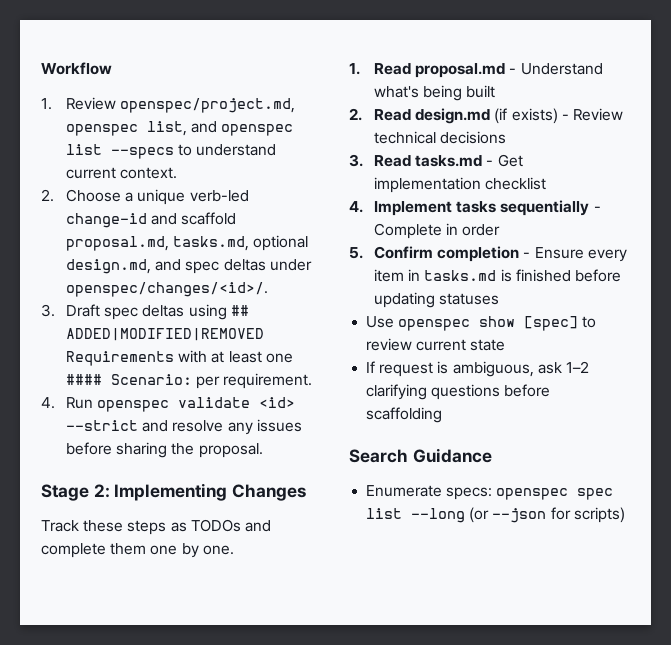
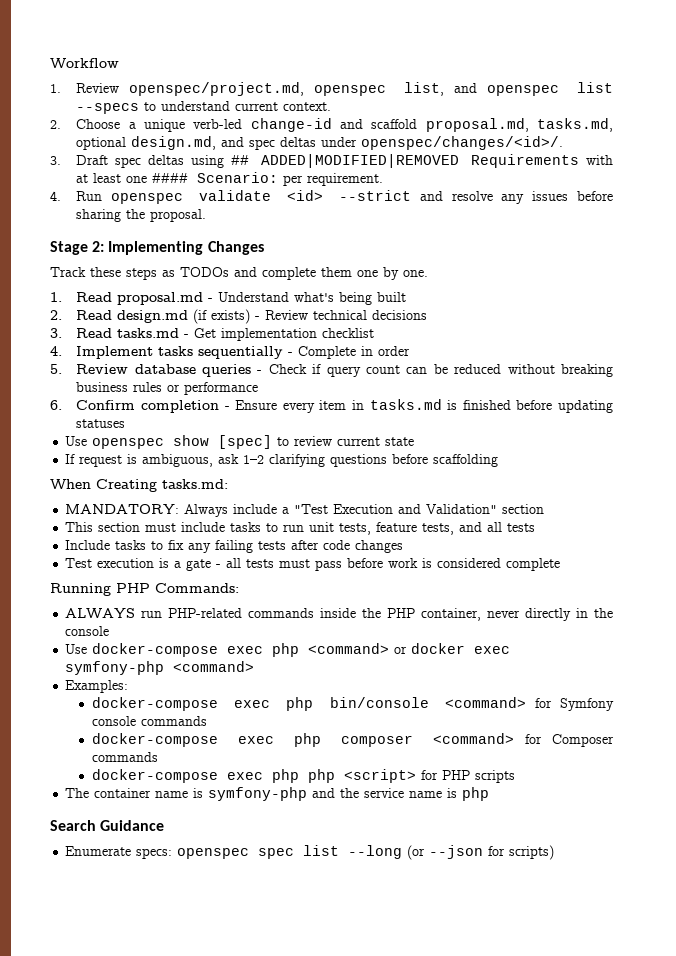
- 5. Confirm completion - Ensure every item in tasks.md is finished before updating statuses
+ 5. Review database queries - Check if query count can be reduced without breaking business rules or performance
+ 6. Confirm completion - Ensure every item in tasks.md is finished before updating statuses
+ When Creating tasks.md:
+ MANDATORY: Always include a "Test Execution and Validation" section
+ This section must include tasks to run unit tests, feature tests, and all tests
+ Include tasks to fix any failing tests after code changes
+ Test execution is a gate - all tests must pass before work is considered complete
+ Running PHP Commands:
+ ALWAYS run PHP-related commands inside the PHP container, never directly in the console
+ Use docker-compose exec php <command> or docker exec symfony-php <command>
+ Examples:
+ docker-compose exec php bin/console <command> for Symfony console commands
+ docker-compose exec php composer <command> for Composer commands
+ docker-compose exec php php <script> for PHP scripts
+ The container name is symfony-php and the service name is php

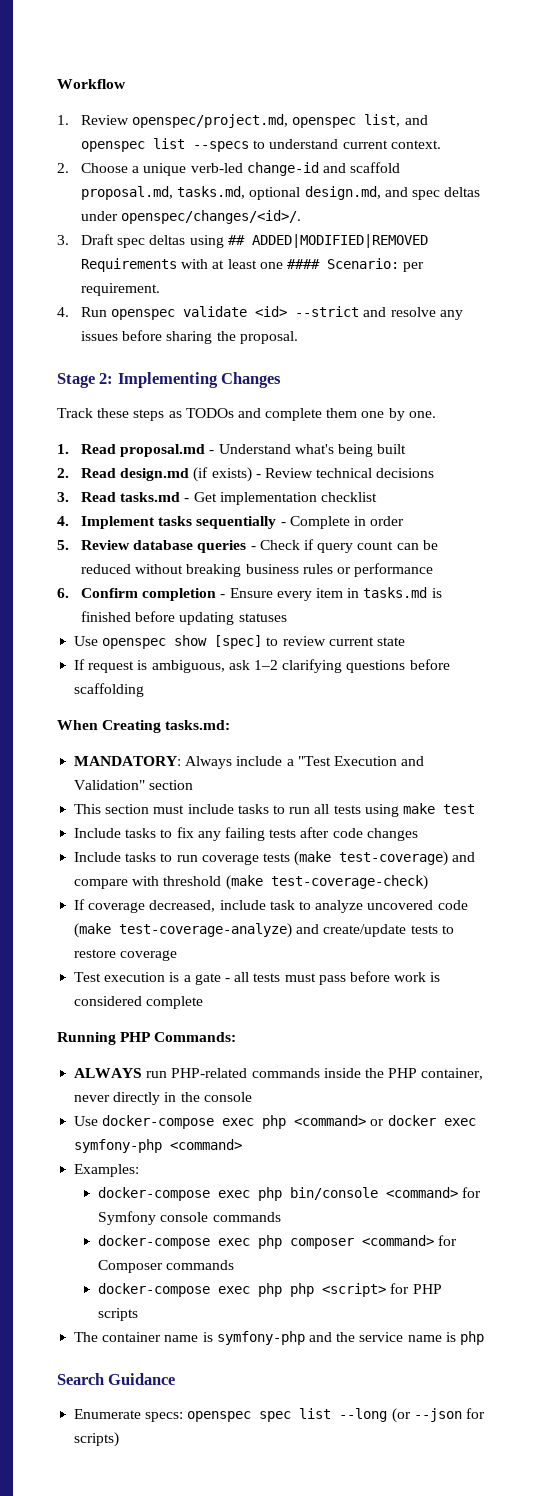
- This section must include tasks to run unit tests, feature tests, and all tests
+ This section must include tasks to run all tests using make test
+ Include tasks to run coverage tests (make test-coverage) and compare with threshold (make test-coverage-check)
+ If coverage decreased, include task to analyze uncovered code (make test-coverage-analyze) and create/update tests to restore coverage

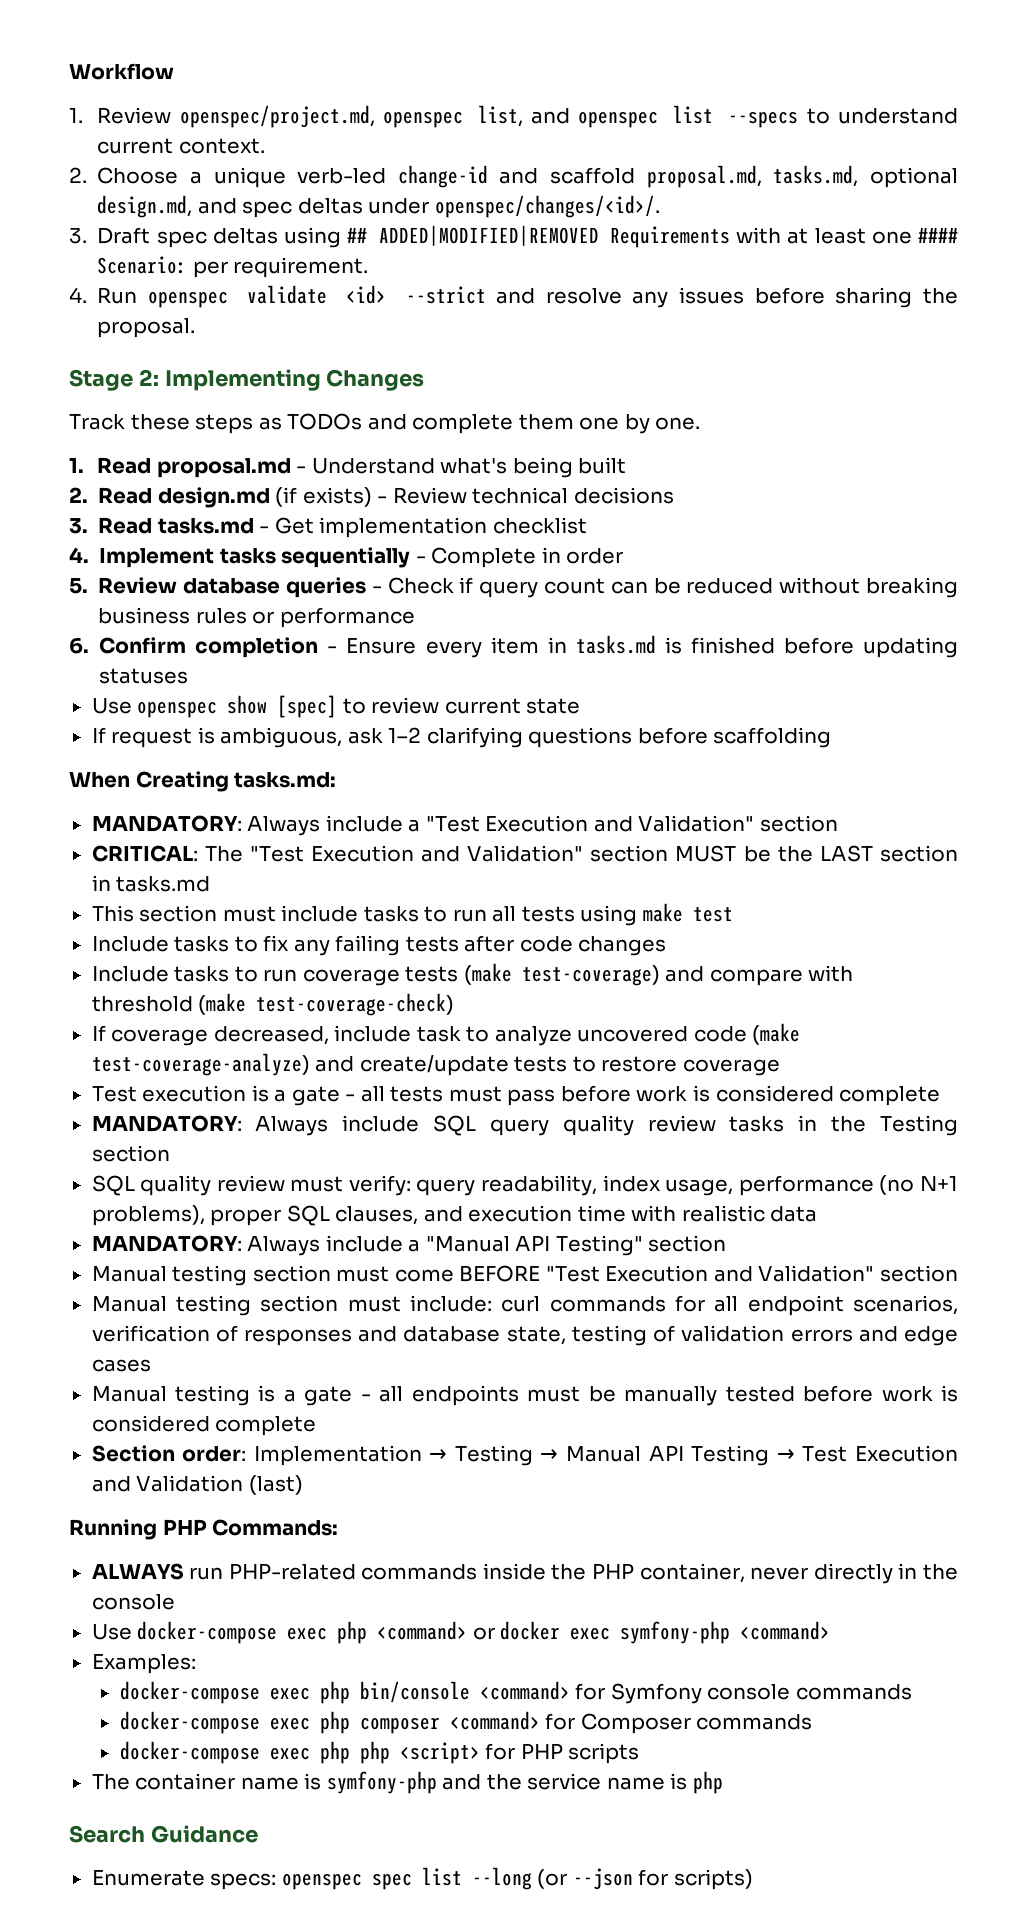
+ CRITICAL: The "Test Execution and Validation" section MUST be the LAST section in tasks.md
+ MANDATORY: Always include SQL query quality review tasks in the Testing section
+ SQL quality review must verify: query readability, index usage, performance (no N+1 problems), proper SQL clauses, and execution time with realistic data
+ MANDATORY: Always include a "Manual API Testing" section
+ Manual testing section must come BEFORE "Test Execution and Validation" section
+ Manual testing section must include: curl commands for all endpoint scenarios, verification of responses and database state, testing of validation errors and edge cases
+ Manual testing is a gate - all endpoints must be manually tested before work is considered complete
+ Section order: Implementation → Testing → Manual API Testing → Test Execution and Validation (last)

